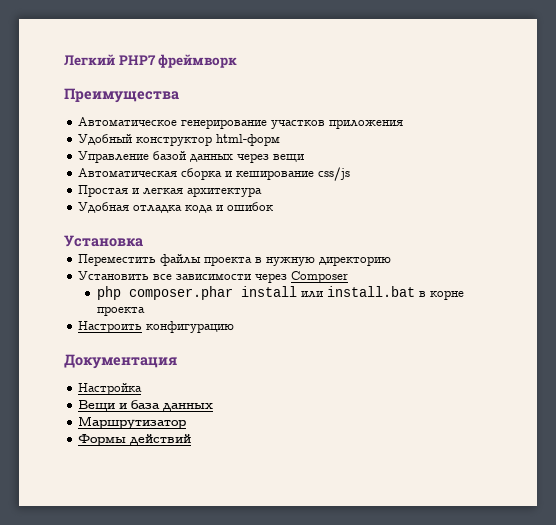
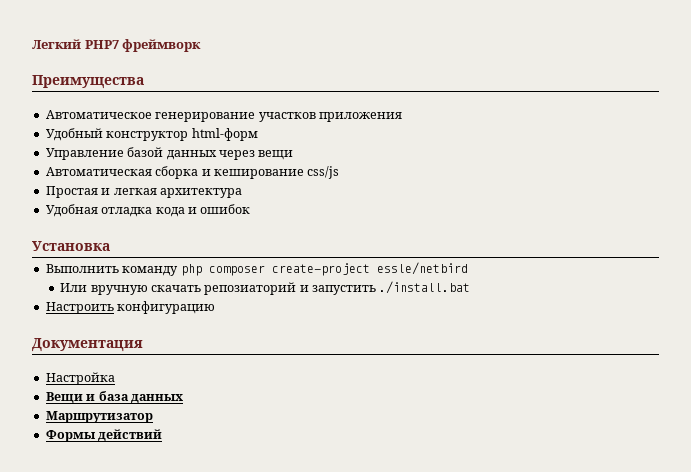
- Переместить файлы проекта в нужную директорию
- Установить все зависимости через Composer
- php composer.phar install или install.bat в корне проекта
+ Выполнить команду php composer create-project essle/netbird
+ Или вручную скачать репозиаторий и запустить ./install.bat

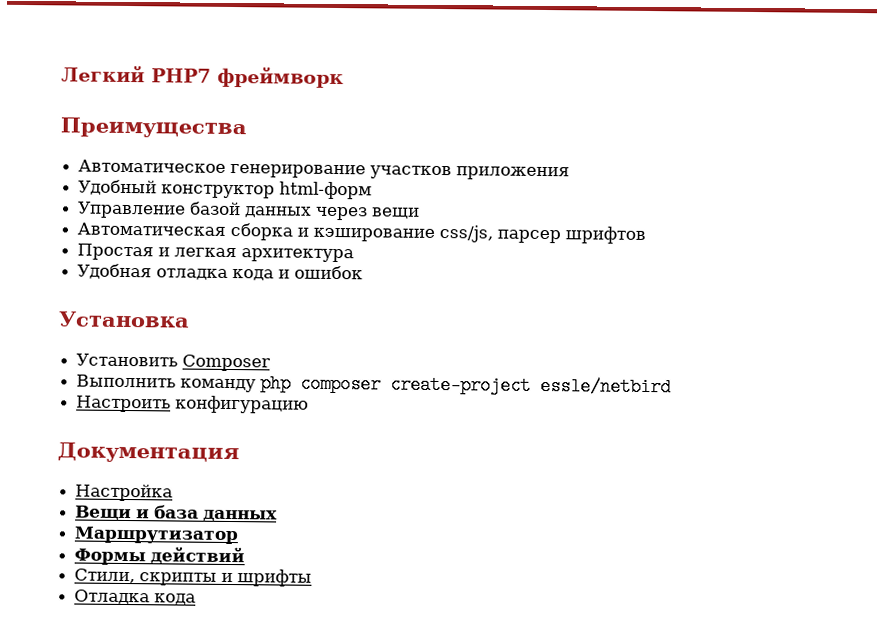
- Автоматическая сборка и кеширование css/js
+ Автоматическая сборка и кэширование css/js, парсер шрифтов
+ Установить Composer
- Или вручную скачать репозиаторий и запустить ./install.bat
+ Стили, скрипты и шрифты
+ Отладка кода

